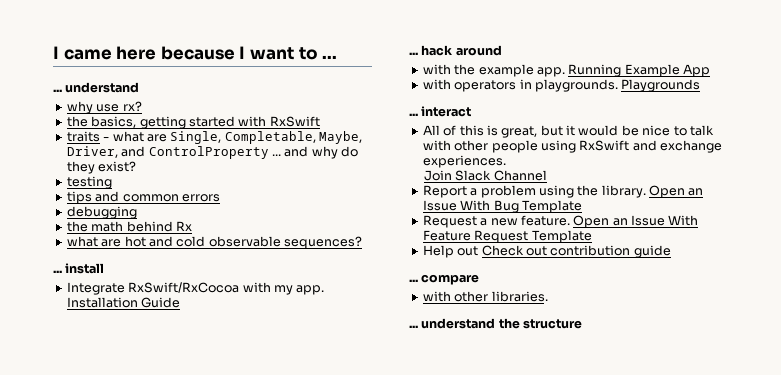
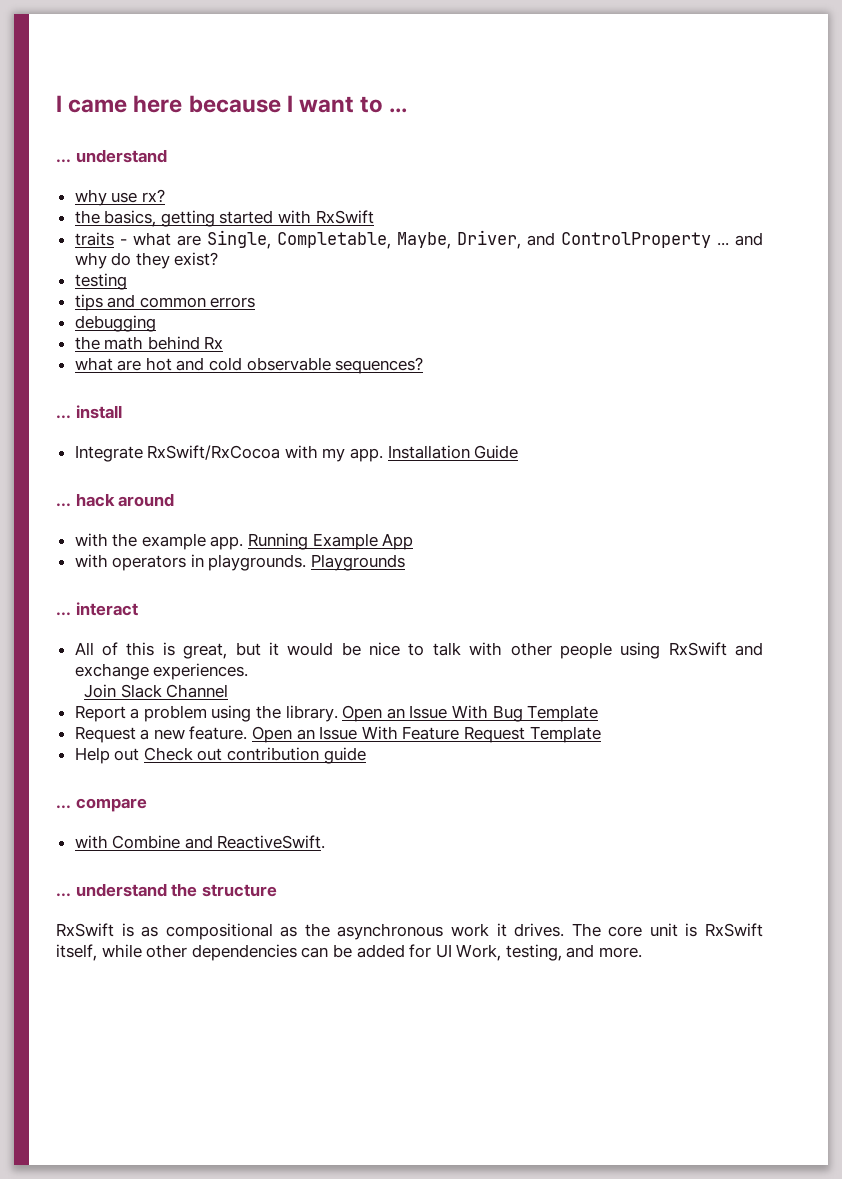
- with other libraries.
+ with Combine and ReactiveSwift.
+ RxSwift is as compositional as the asynchronous work it drives. The core unit is RxSwift itself, while other dependencies can be added for UI Work, testing, and more.

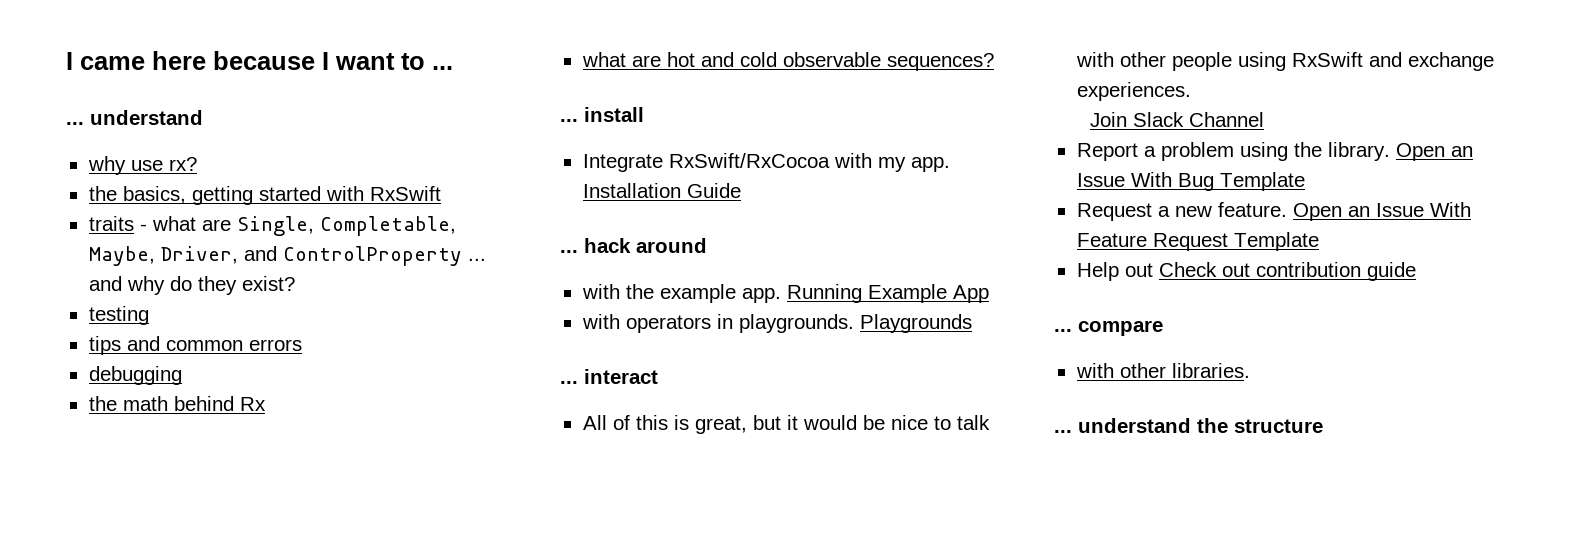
- with Combine and ReactiveSwift.
+ with other libraries.
- RxSwift is as compositional as the asynchronous work it drives. The core unit is RxSwift itself, while other dependencies can be added for UI Work, testing, and more.

